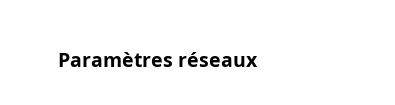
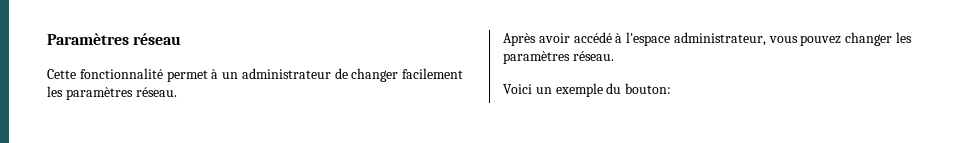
- Paramètres réseaux
+ Paramètres réseau
+ Cette fonctionnalité permet à un administrateur de changer facilement les paramètres réseau.
+ Après avoir accédé à l'espace administrateur, vous pouvez changer les paramètres réseau.
+ Voici un exemple du bouton:

